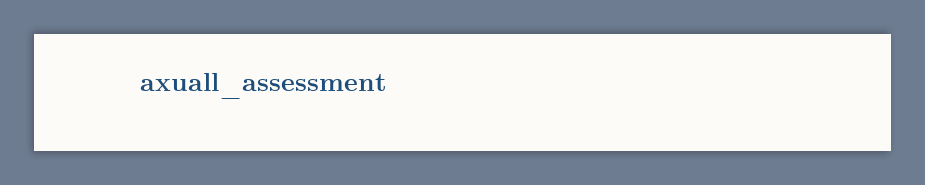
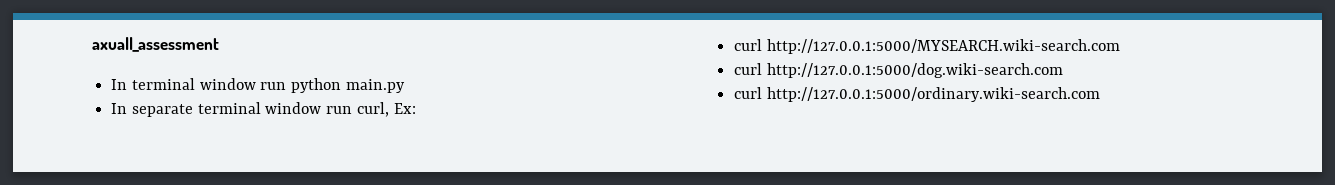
+ In terminal window run python main.py
+ In separate terminal window run curl, Ex:
+ curl http://127.0.0.1:5000/MYSEARCH.wiki-search.com
+ curl http://127.0.0.1:5000/dog.wiki-search.com
+ curl http://127.0.0.1:5000/ordinary.wiki-search.com

